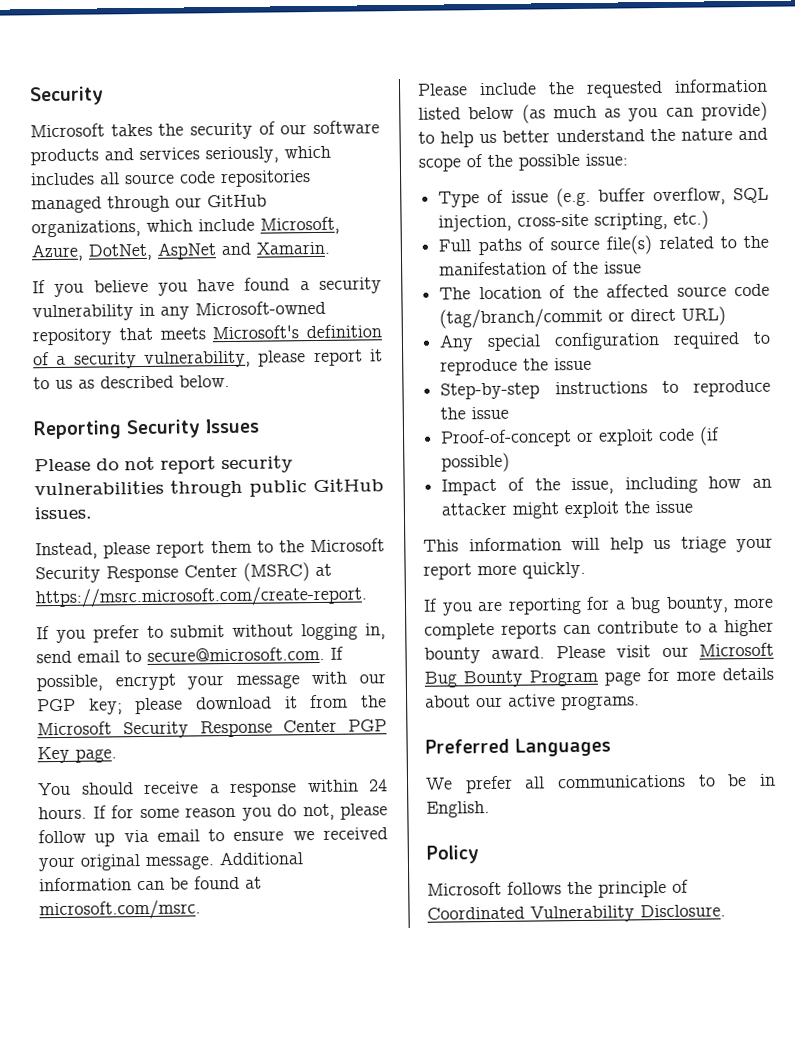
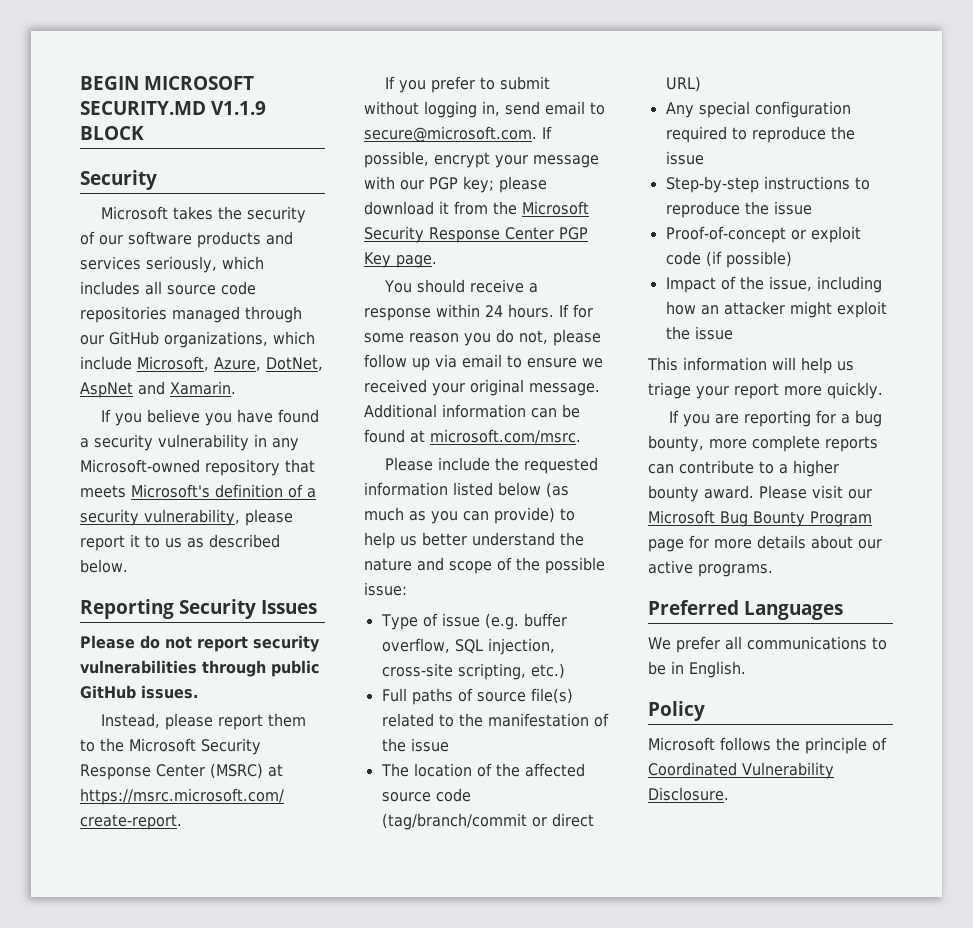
+ BEGIN MICROSOFT SECURITY.MD V1.1.9 BLOCK

